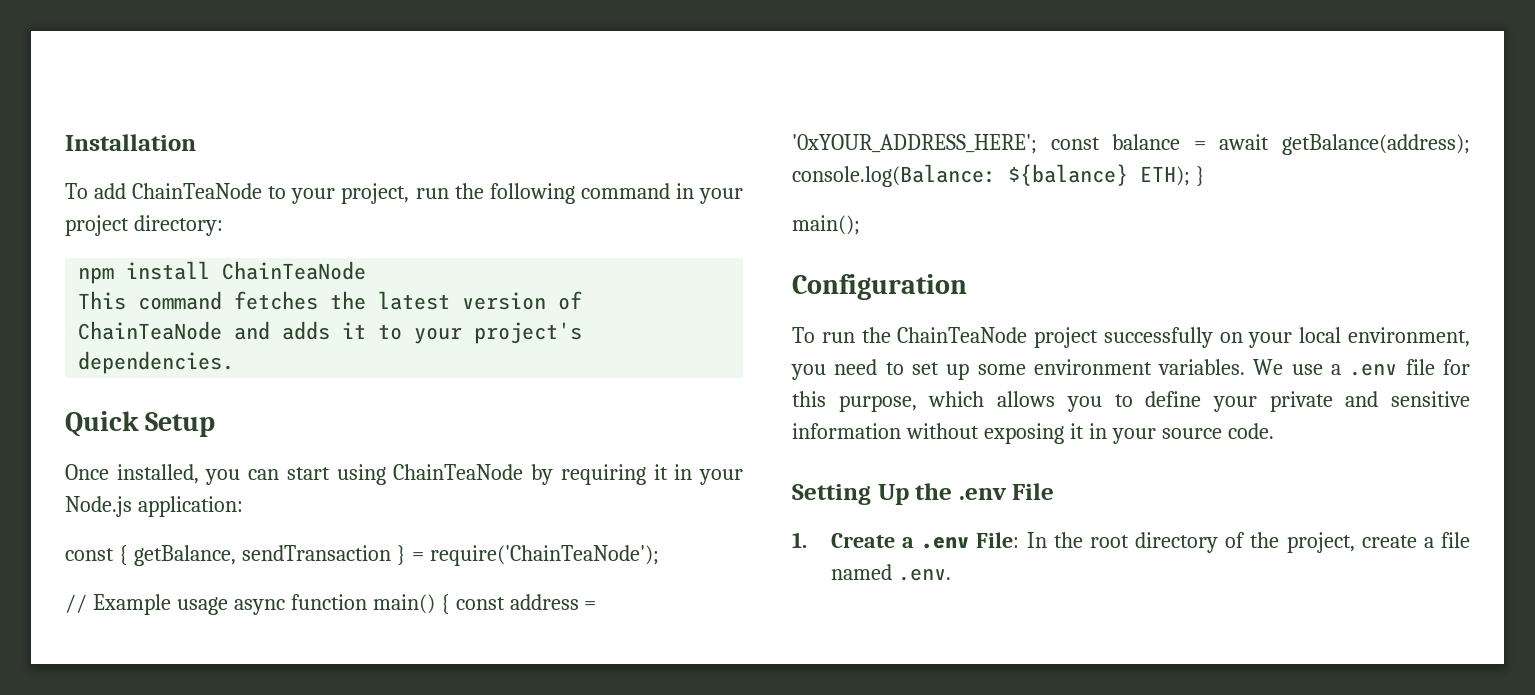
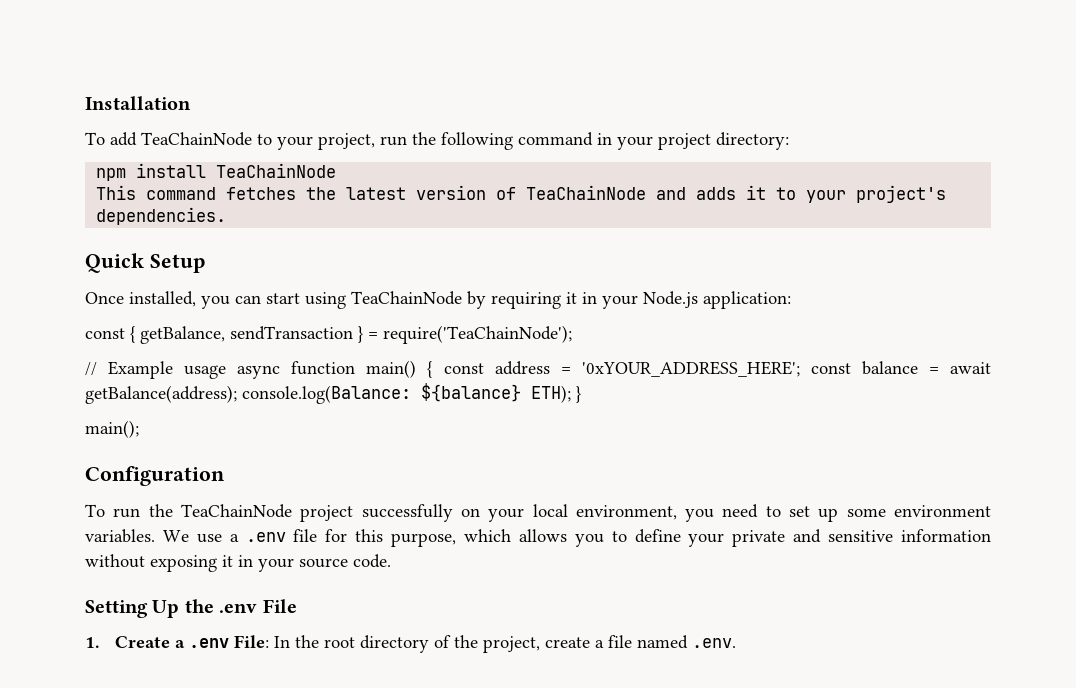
- To add ChainTeaNode to your project, run the following command in your project directory:
+ To add TeaChainNode to your project, run the following command in your project directory:
- npm install ChainTeaNode
+ npm install TeaChainNode
- This command fetches the latest version of ChainTeaNode and adds it to your project's dependencies.
+ This command fetches the latest version of TeaChainNode and adds it to your project's dependencies.
- Once installed, you can start using ChainTeaNode by requiring it in your Node.js application:
+ Once installed, you can start using TeaChainNode by requiring it in your Node.js application:
- const { getBalance, sendTransaction } = require('ChainTeaNode');
+ const { getBalance, sendTransaction } = require('TeaChainNode');
- To run the ChainTeaNode project successfully on your local environment, you need to set up some environment variables.
+ To run the TeaChainNode project successfully on your local environment, you need to set up some environment variables.

